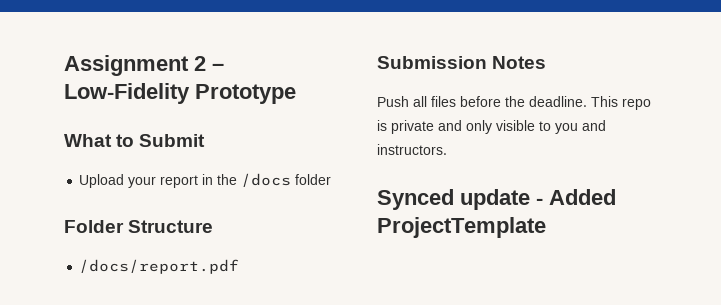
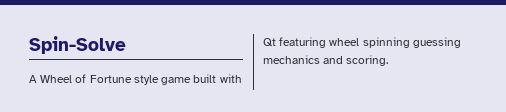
- Assignment 2 – Low-Fidelity Prototype
- What to Submit
- Upload your report in the /docs folder
- Folder Structure
- /docs/report.pdf
- Submission Notes
- Push all files before the deadline. This repo is private and only visible to you and instructors.
- Synced update - Added ProjectTemplate
+ Spin-Solve
+ A Wheel of Fortune style game built with Qt featuring wheel spinning guessing mechanics and scoring.

